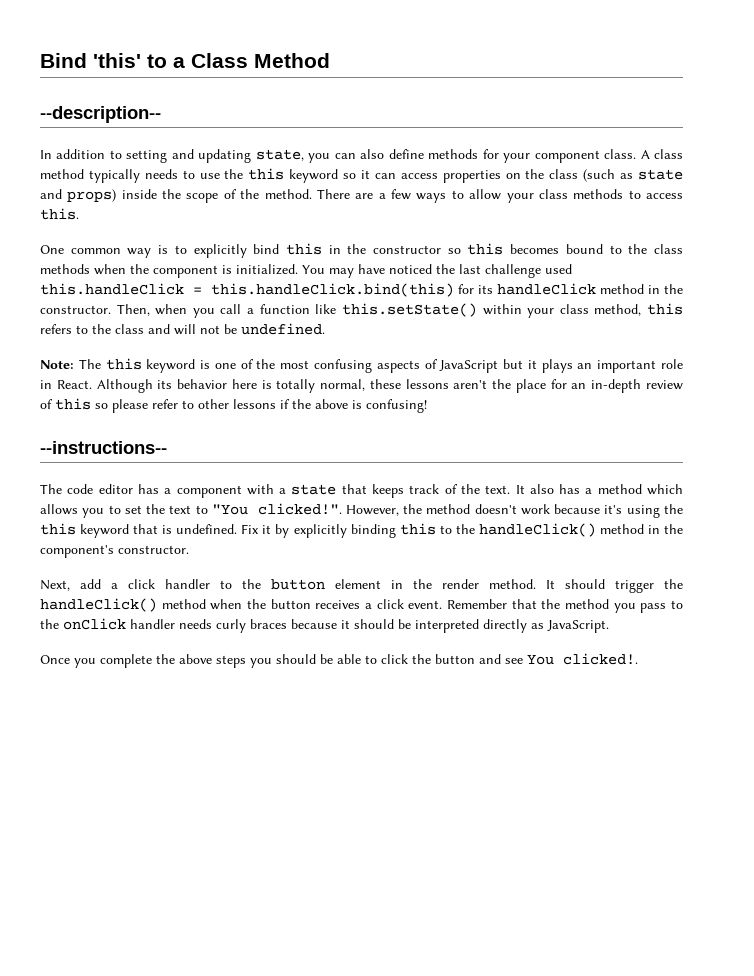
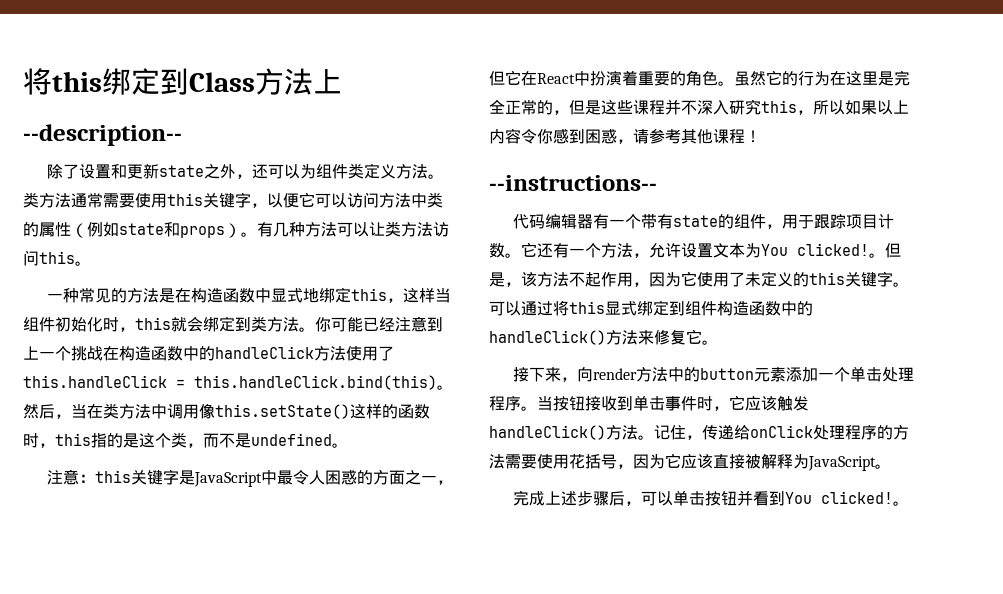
- Bind 'this' to a Class Method
+ 将this绑定到Class方法上
  --description--
- In addition to setting and updating state, you can also define methods for your component class. A class method typically needs to use the this keyword so it can access properties on the class (such as state and props) inside the scope of the method. There are a few ways to allow your class methods to access this.
- One common way is to explicitly bind this in the constructor so this becomes bound to the class methods when the component is initialized. You may have noticed the last challenge used this.handleClick = this.handleClick.bind(this) for its handleClick method in the constructor. Then, when you call a function like this.setState() within your class method, this refers to the class and will not be undefined.
- Note: The this keyword is one of the most confusing aspects of JavaScript but it plays an important role in React. Although its behavior here is totally normal, these lessons aren't the place for an in-depth review of this so please refer to other lessons if the above is confusing!
+ 除了设置和更新state之外，还可以为组件类定义方法。类方法通常需要使用this关键字，以便它可以访问方法中类的属性（例如state和props）。有几种方法可以让类方法访问this。
+ 一种常见的方法是在构造函数中显式地绑定this，这样当组件初始化时，this就会绑定到类方法。你可能已经注意到上一个挑战在构造函数中的handleClick方法使用了this.handleClick = this.handleClick.bind(this)。然后，当在类方法中调用像this.setState()这样的函数时，this指的是这个类，而不是undefined。
+ 注意：this关键字是JavaScript中最令人困惑的方面之一，但它在React中扮演着重要的角色。虽然它的行为在这里是完全正常的，但是这些课程并不深入研究this，所以如果以上内容令你感到困惑，请参考其他课程！
  --instructions--
- The code editor has a component with a state that keeps track of the text. It also has a method which allows you to set the text to "You clicked!". However, the method doesn't work because it's using the this keyword that is undefined. Fix it by explicitly binding this to the handleClick() method in the component's constructor.
- Next, add a click handler to the button element in the render method. It should trigger the handleClick() method when the button receives a click event. Remember that the method you pass to the onClick handler needs curly braces because it should be interpreted directly as JavaScript.
- Once you complete the above steps you should be able to click the button and see You clicked!.
+ 代码编辑器有一个带有state的组件，用于跟踪项目计数。它还有一个方法，允许设置文本为You clicked!。但是，该方法不起作用，因为它使用了未定义的this关键字。可以通过将this显式绑定到组件构造函数中的handleClick()方法来修复它。
+ 接下来，向render方法中的button元素添加一个单击处理程序。当按钮接收到单击事件时，它应该触发handleClick()方法。记住，传递给onClick处理程序的方法需要使用花括号，因为它应该直接被解释为JavaScript。
+ 完成上述步骤后，可以单击按钮并看到You clicked!。

